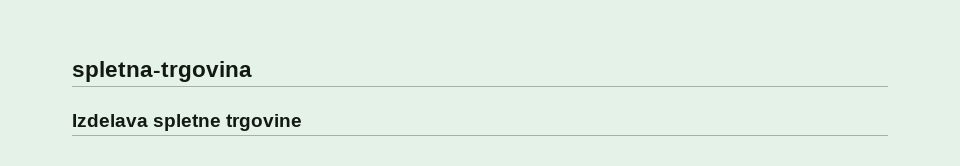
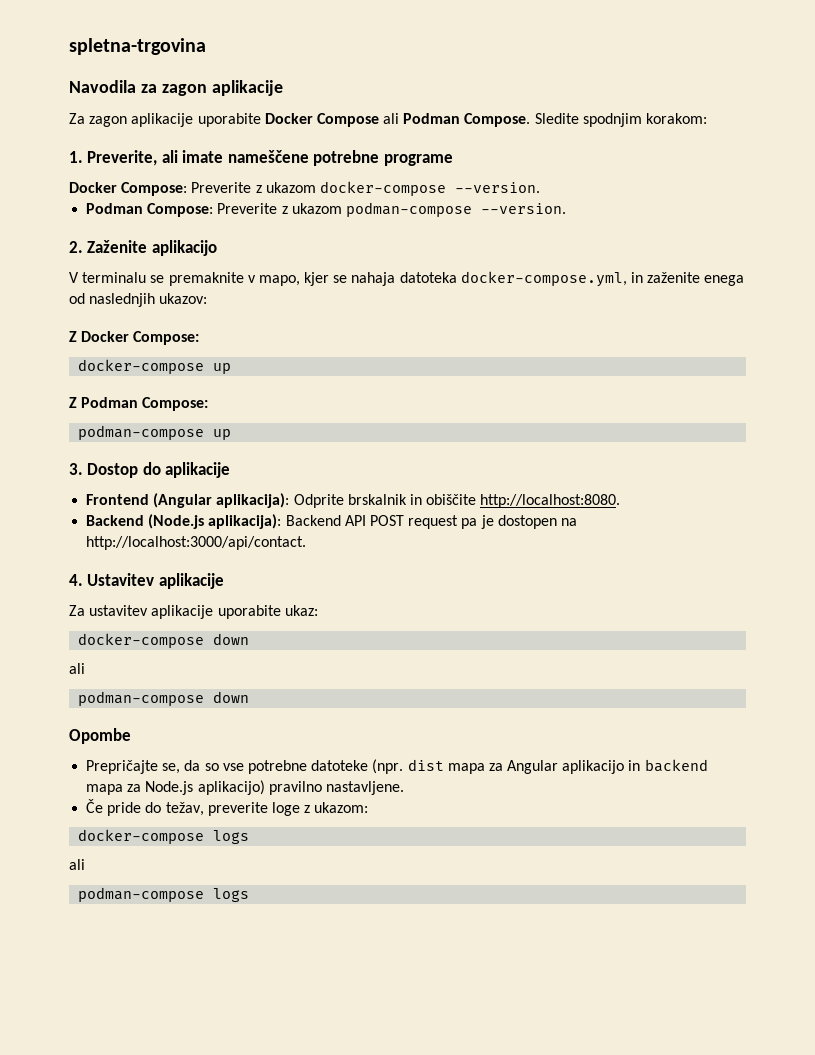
- Izdelava spletne trgovine
+ Navodila za zagon aplikacije
+ Za zagon aplikacije uporabite Docker Compose ali Podman Compose. Sledite spodnjim korakom:
+ 1. Preverite, ali imate nameščene potrebne programe
+ Docker Compose: Preverite z ukazom docker-compose --version.
+ Podman Compose: Preverite z ukazom podman-compose --version.
+ 2. Zaženite aplikacijo
+ V terminalu se premaknite v mapo, kjer se nahaja datoteka docker-compose.yml, in zaženite enega od naslednjih ukazov:
+ Z Docker Compose:
+ docker-compose up
+ Z Podman Compose:
+ podman-compose up
+ 3. Dostop do aplikacije
+ Frontend (Angular aplikacija): Odprite brskalnik in obiščite http://localhost:8080.
+ Backend (Node.js aplikacija): Backend API POST request pa je dostopen na http://localhost:3000/api/contact.
+ 4. Ustavitev aplikacije
+ Za ustavitev aplikacije uporabite ukaz:
+ docker-compose down
+ ali
+ podman-compose down
+ Opombe
+ Prepričajte se, da so vse potrebne datoteke (npr. dist mapa za Angular aplikacijo in backend mapa za Node.js aplikacijo) pravilno nastavljene.
+ Če pride do težav, preverite loge z ukazom:
+ docker-compose logs
+ ali
+ podman-compose logs

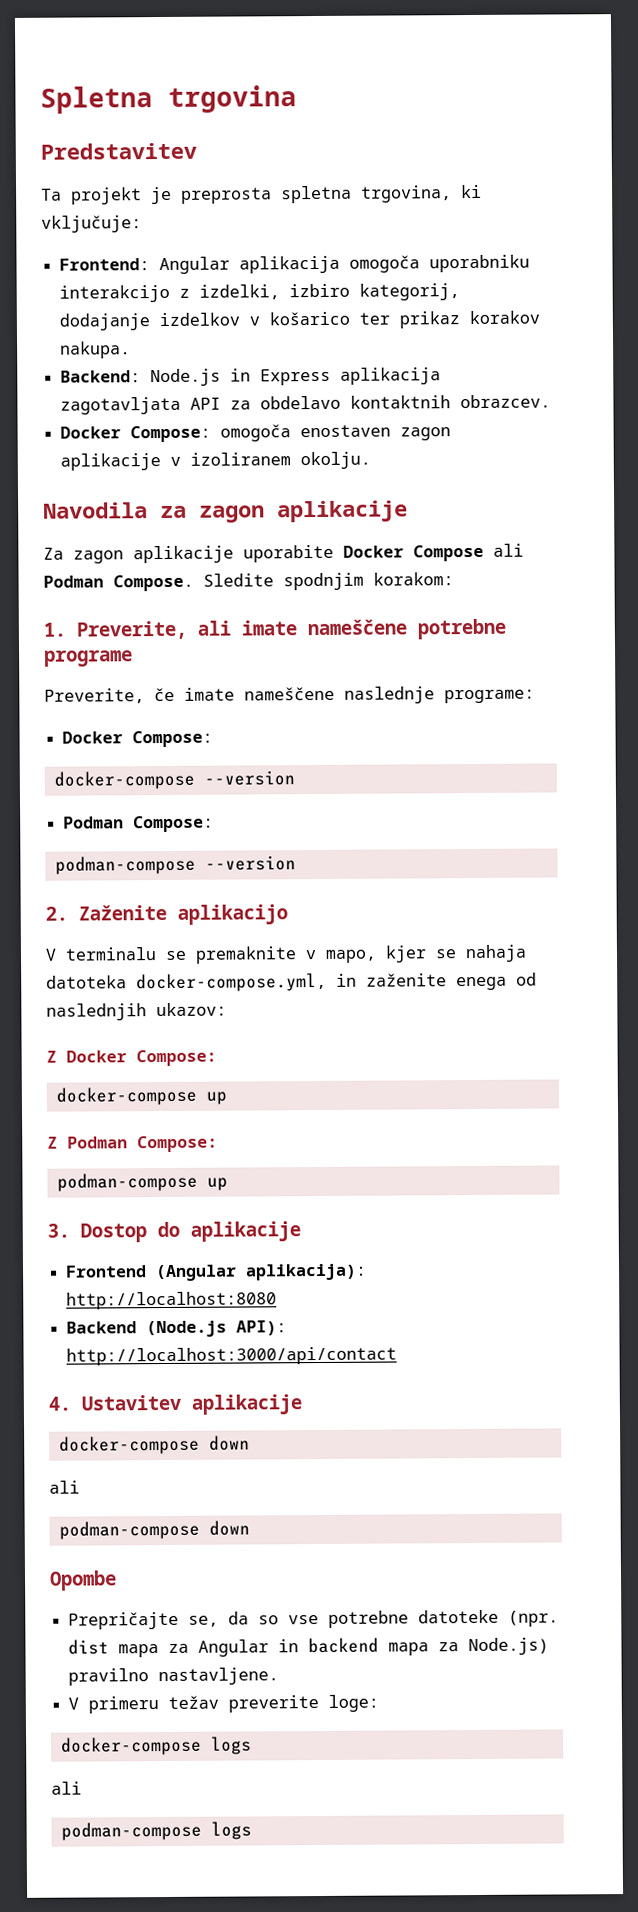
- spletna-trgovina
+ Spletna trgovina
+ Predstavitev
+ Ta projekt je preprosta spletna trgovina, ki vključuje:
+ Frontend: Angular aplikacija omogoča uporabniku interakcijo z izdelki, izbiro kategorij, dodajanje izdelkov v košarico ter prikaz korakov nakupa.
+ Backend: Node.js in Express aplikacija zagotavljata API za obdelavo kontaktnih obrazcev.
+ Docker Compose: omogoča enostaven zagon aplikacije v izoliranem okolju.
- Docker Compose: Preverite z ukazom docker-compose --version.
- Podman Compose: Preverite z ukazom podman-compose --version.
+ Preverite, če imate nameščene naslednje programe:
+ Docker Compose:
+ docker-compose --version
+ Podman Compose:
+ podman-compose --version
- Frontend (Angular aplikacija): Odprite brskalnik in obiščite http://localhost:8080.
- Backend (Node.js aplikacija): Backend API POST request pa je dostopen na http://localhost:3000/api/contact.
+ Frontend (Angular aplikacija): http://localhost:8080
+ Backend (Node.js API): http://localhost:3000/api/contact
  4. Ustavitev aplikacije
- Za ustavitev aplikacije uporabite ukaz:
- Prepričajte se, da so vse potrebne datoteke (npr. dist mapa za Angular aplikacijo in backend mapa za Node.js aplikacijo) pravilno nastavljene.
+ Prepričajte se, da so vse potrebne datoteke (npr. dist mapa za Angular in backend mapa za Node.js) pravilno nastavljene.
- Če pride do težav, preverite loge z ukazom:
+ V primeru težav preverite loge:

